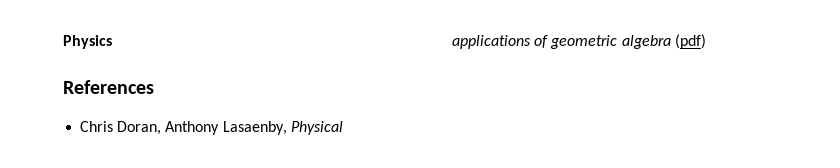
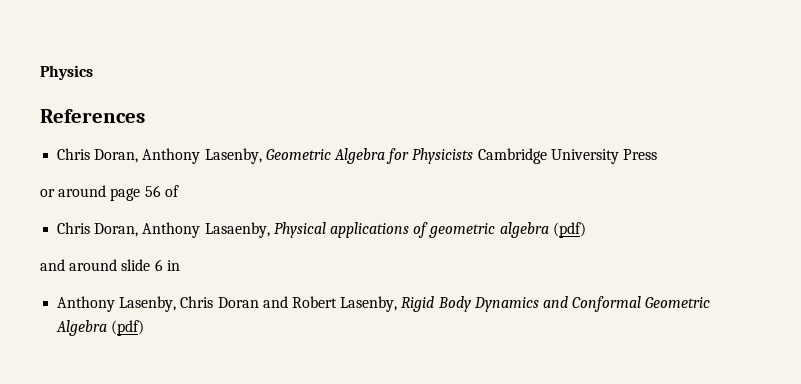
+ Chris Doran, Anthony Lasenby, Geometric Algebra for Physicists Cambridge University Press
+ or around page 56 of
+ and around slide 6 in
+ Anthony Lasenby, Chris Doran and Robert Lasenby, Rigid Body Dynamics and Conformal Geometric Algebra (pdf)

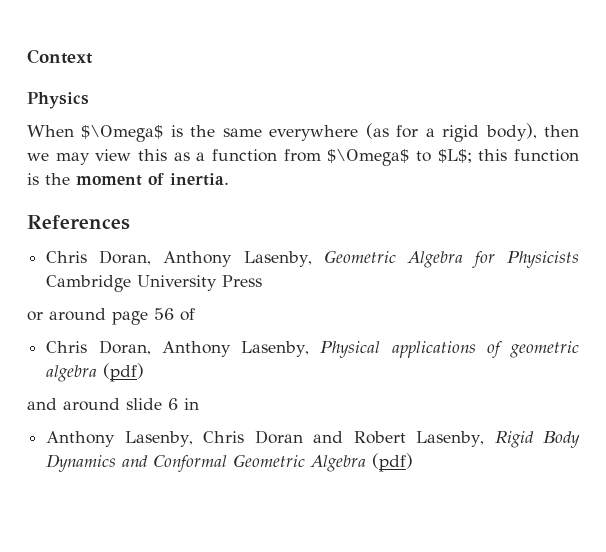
+ Context
+ When $\Omega$ is the same everywhere (as for a rigid body), then we may view this as a function from $\Omega$ to $L$; this function is the moment of inertia.
- Chris Doran, Anthony Lasaenby, Physical applications of geometric algebra (pdf)
+ Chris Doran, Anthony Lasenby, Physical applications of geometric algebra (pdf)

